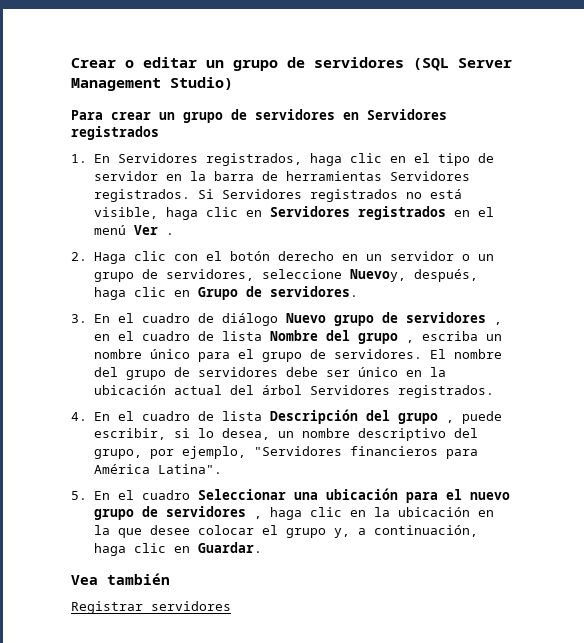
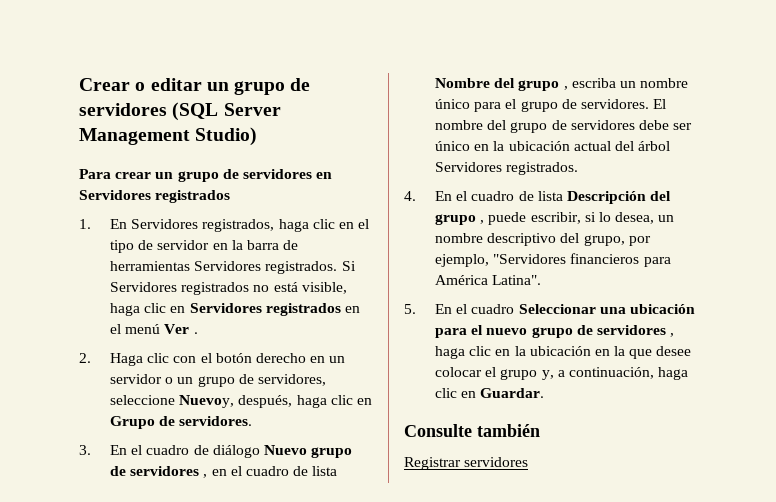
- Vea también
+ Consulte también

